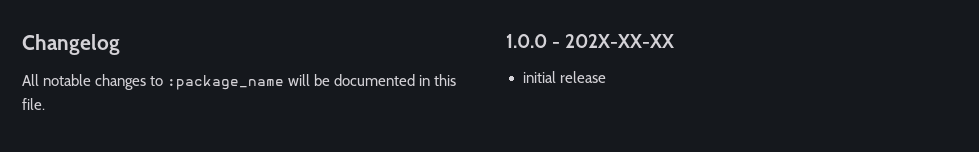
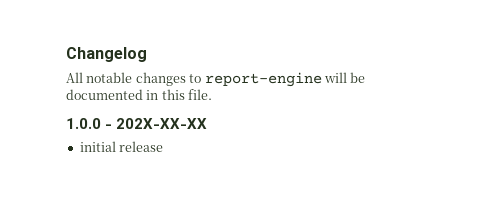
- All notable changes to :package_name will be documented in this file.
+ All notable changes to report-engine will be documented in this file.

